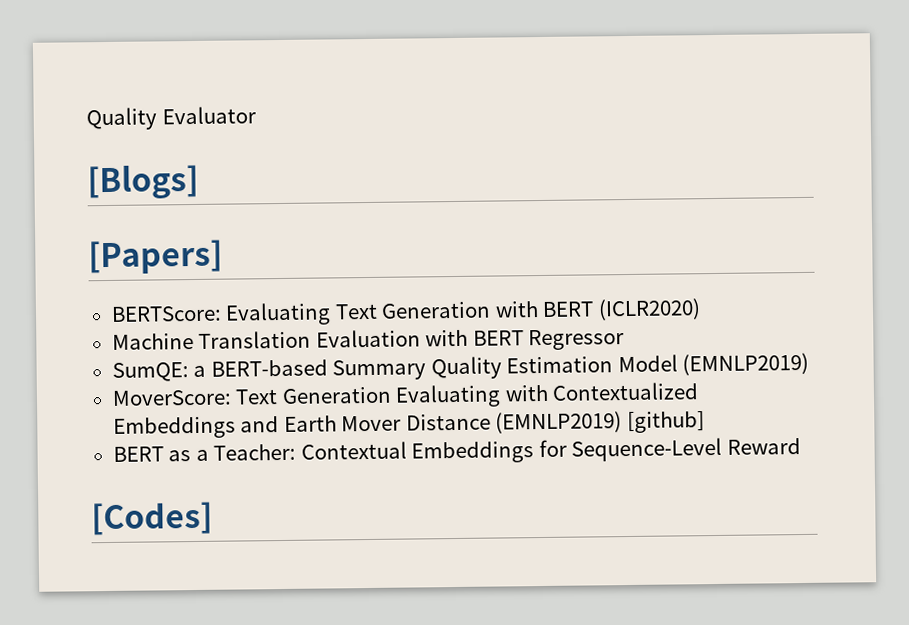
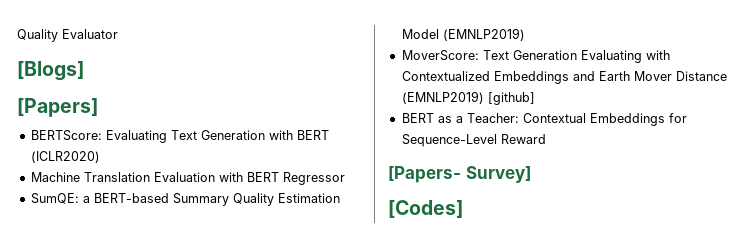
+ [Papers- Survey]

